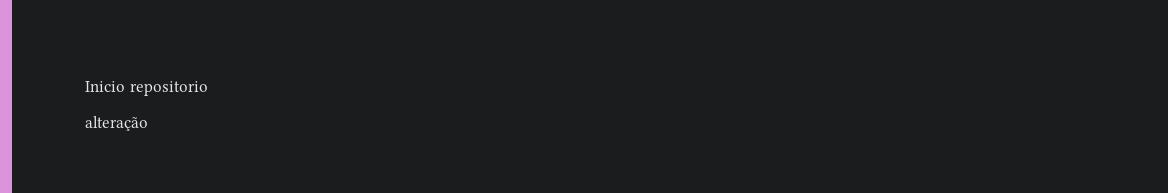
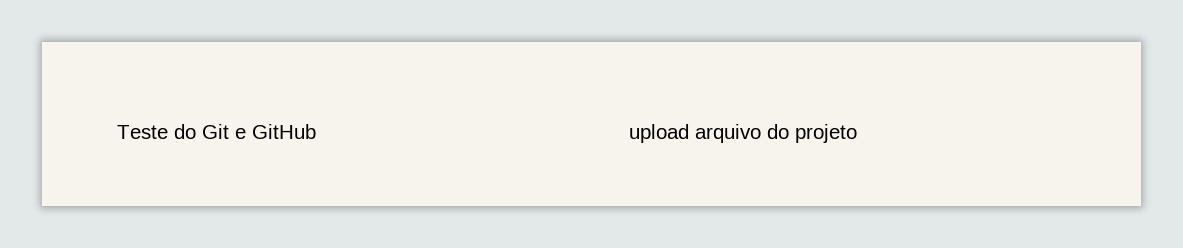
- Inicio repositorio
- alteração
+ Teste do Git e GitHub
+ upload arquivo do projeto

